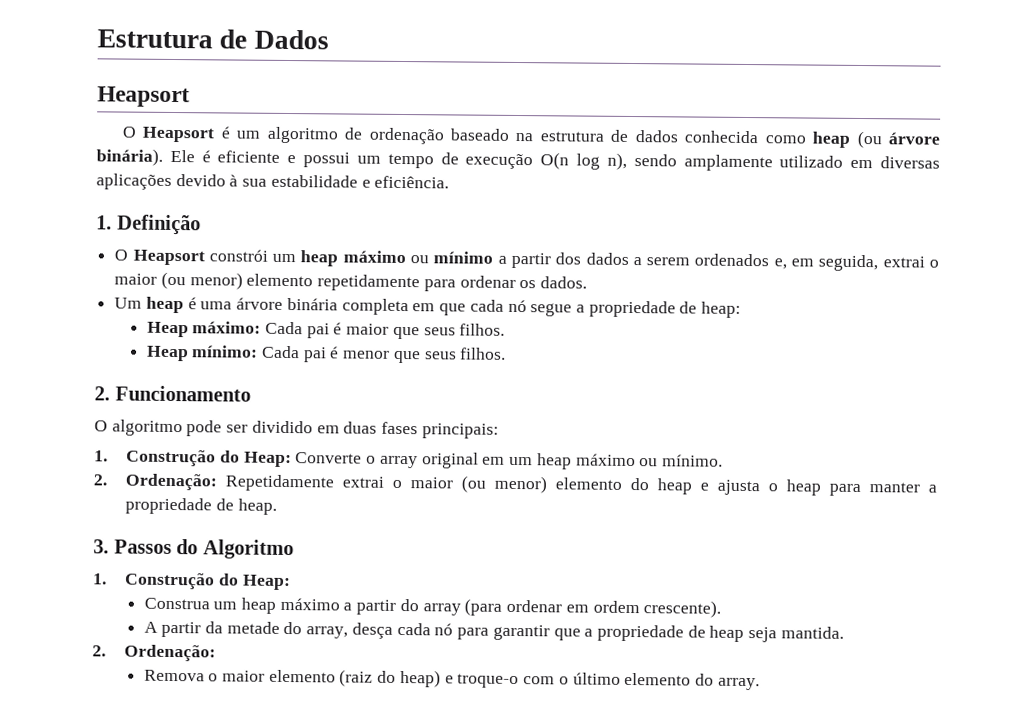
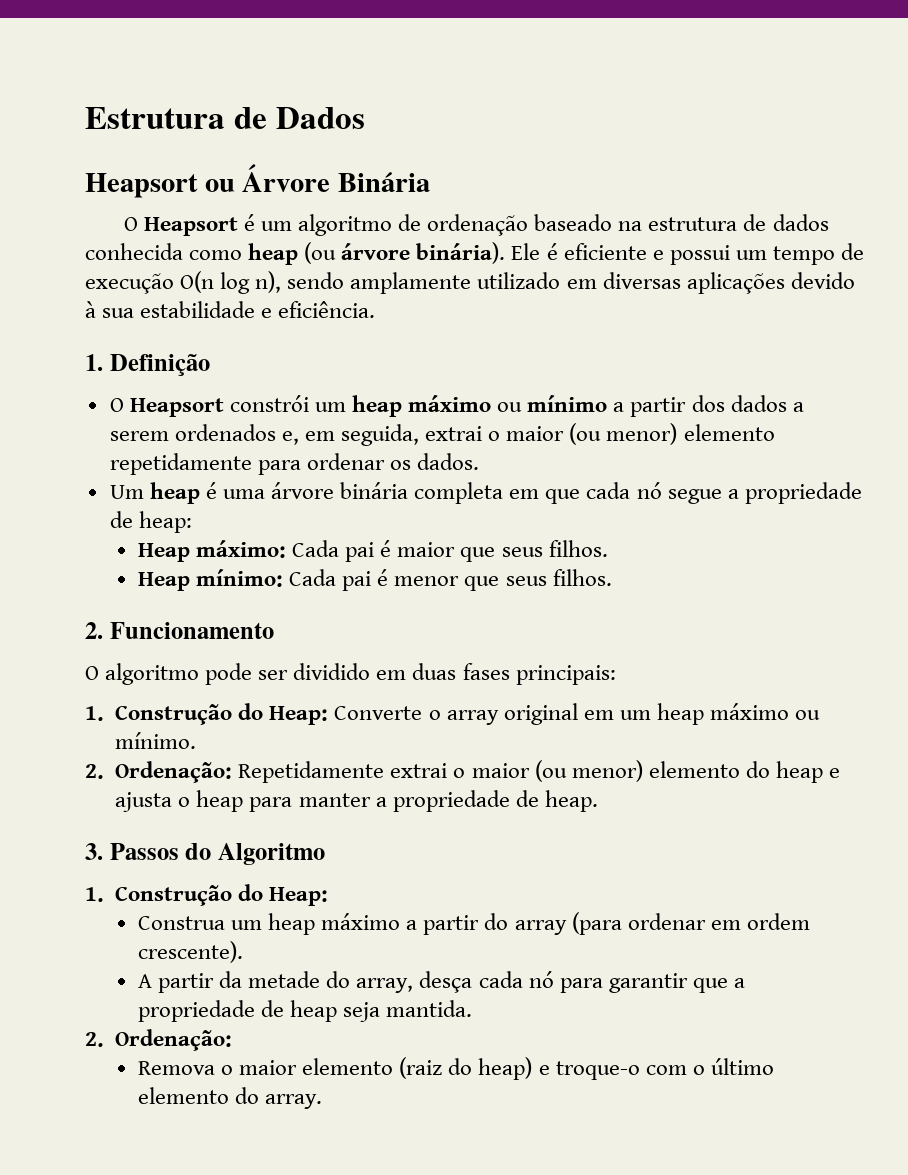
  Estrutura de Dados
- Heapsort
+ Heapsort ou Árvore Binária

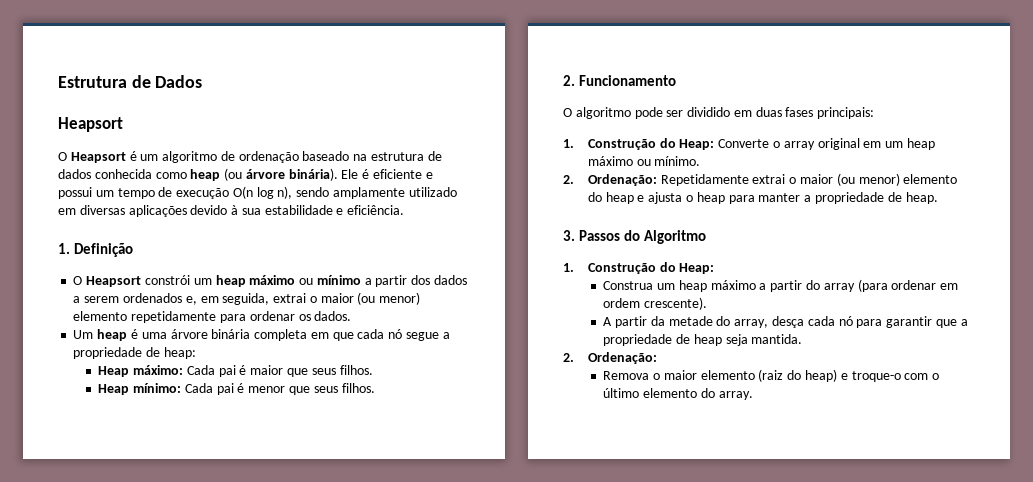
  Estrutura de Dados
- Heapsort ou Árvore Binária
+ Heapsort

